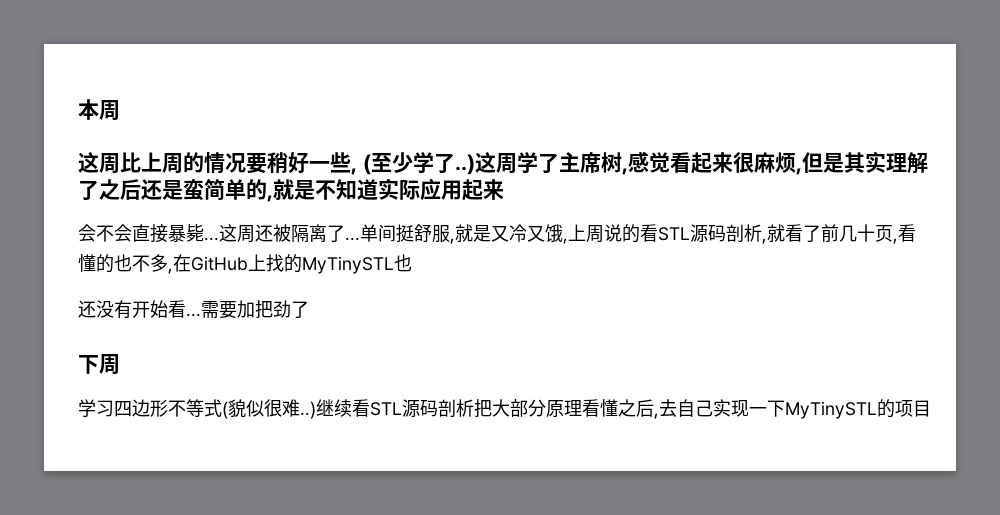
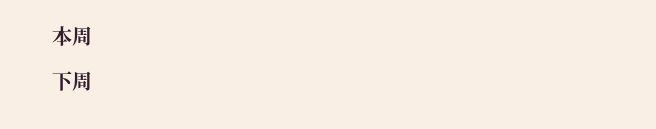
- 这周比上周的情况要稍好一些, (至少学了..)这周学了主席树,感觉看起来很麻烦,但是其实理解了之后还是蛮简单的,就是不知道实际应用起来
- 会不会直接暴毙...这周还被隔离了...单间挺舒服,就是又冷又饿,上周说的看STL源码剖析,就看了前几十页,看懂的也不多,在GitHub上找的MyTinySTL也
- 还没有开始看...需要加把劲了
  下周
- 学习四边形不等式(貌似很难..)继续看STL源码剖析把大部分原理看懂之后,去自己实现一下MyTinySTL的项目

